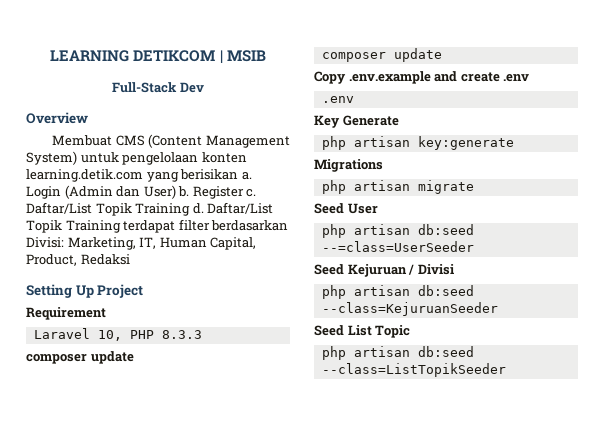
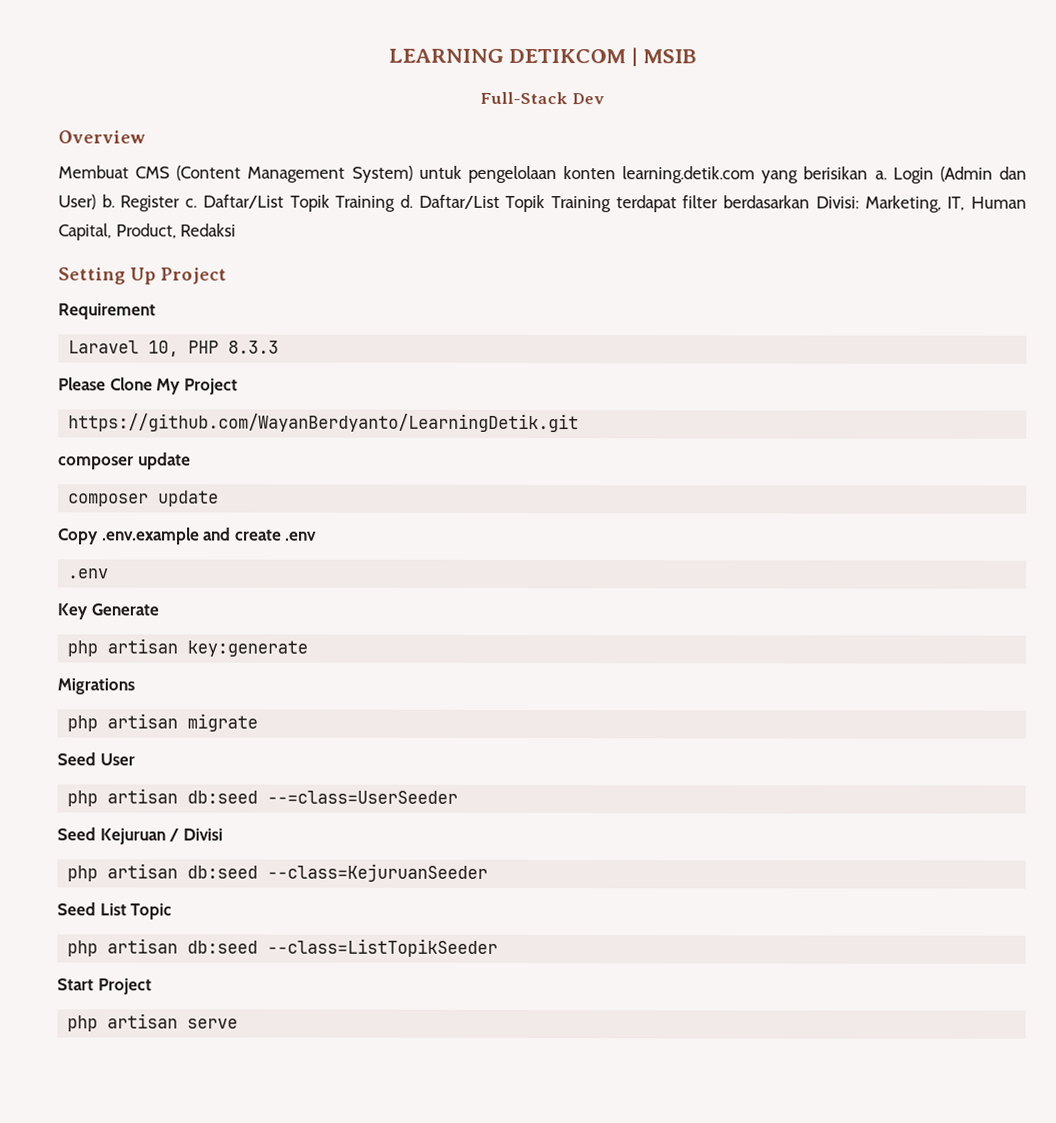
+ Please Clone My Project
+ https://github.com/WayanBerdyanto/LearningDetik.git
+ Start Project
+ php artisan serve

